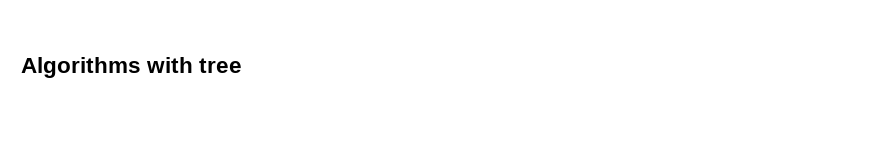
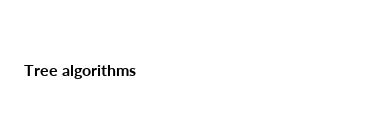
- Algorithms with tree
+ Tree algorithms

